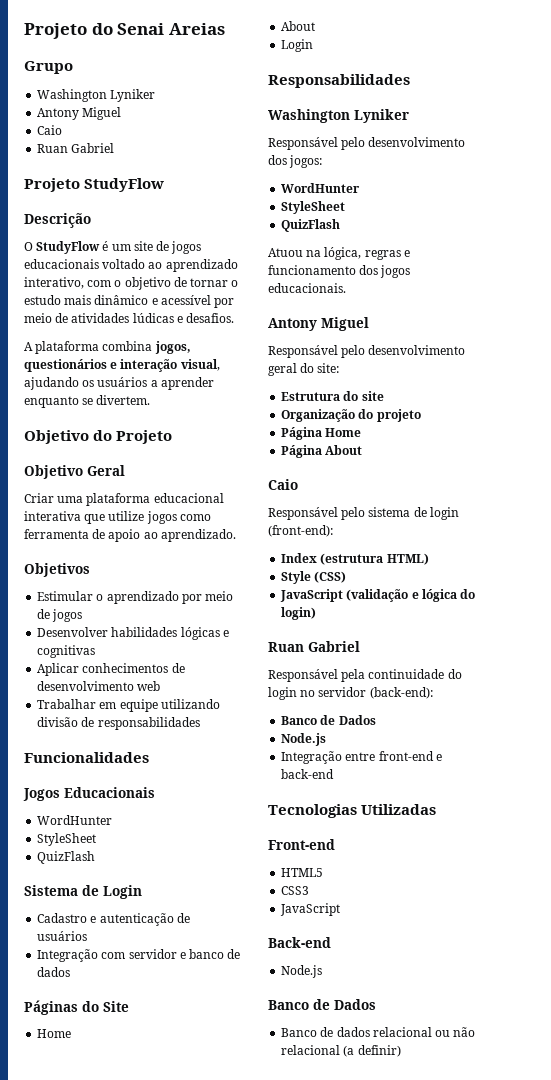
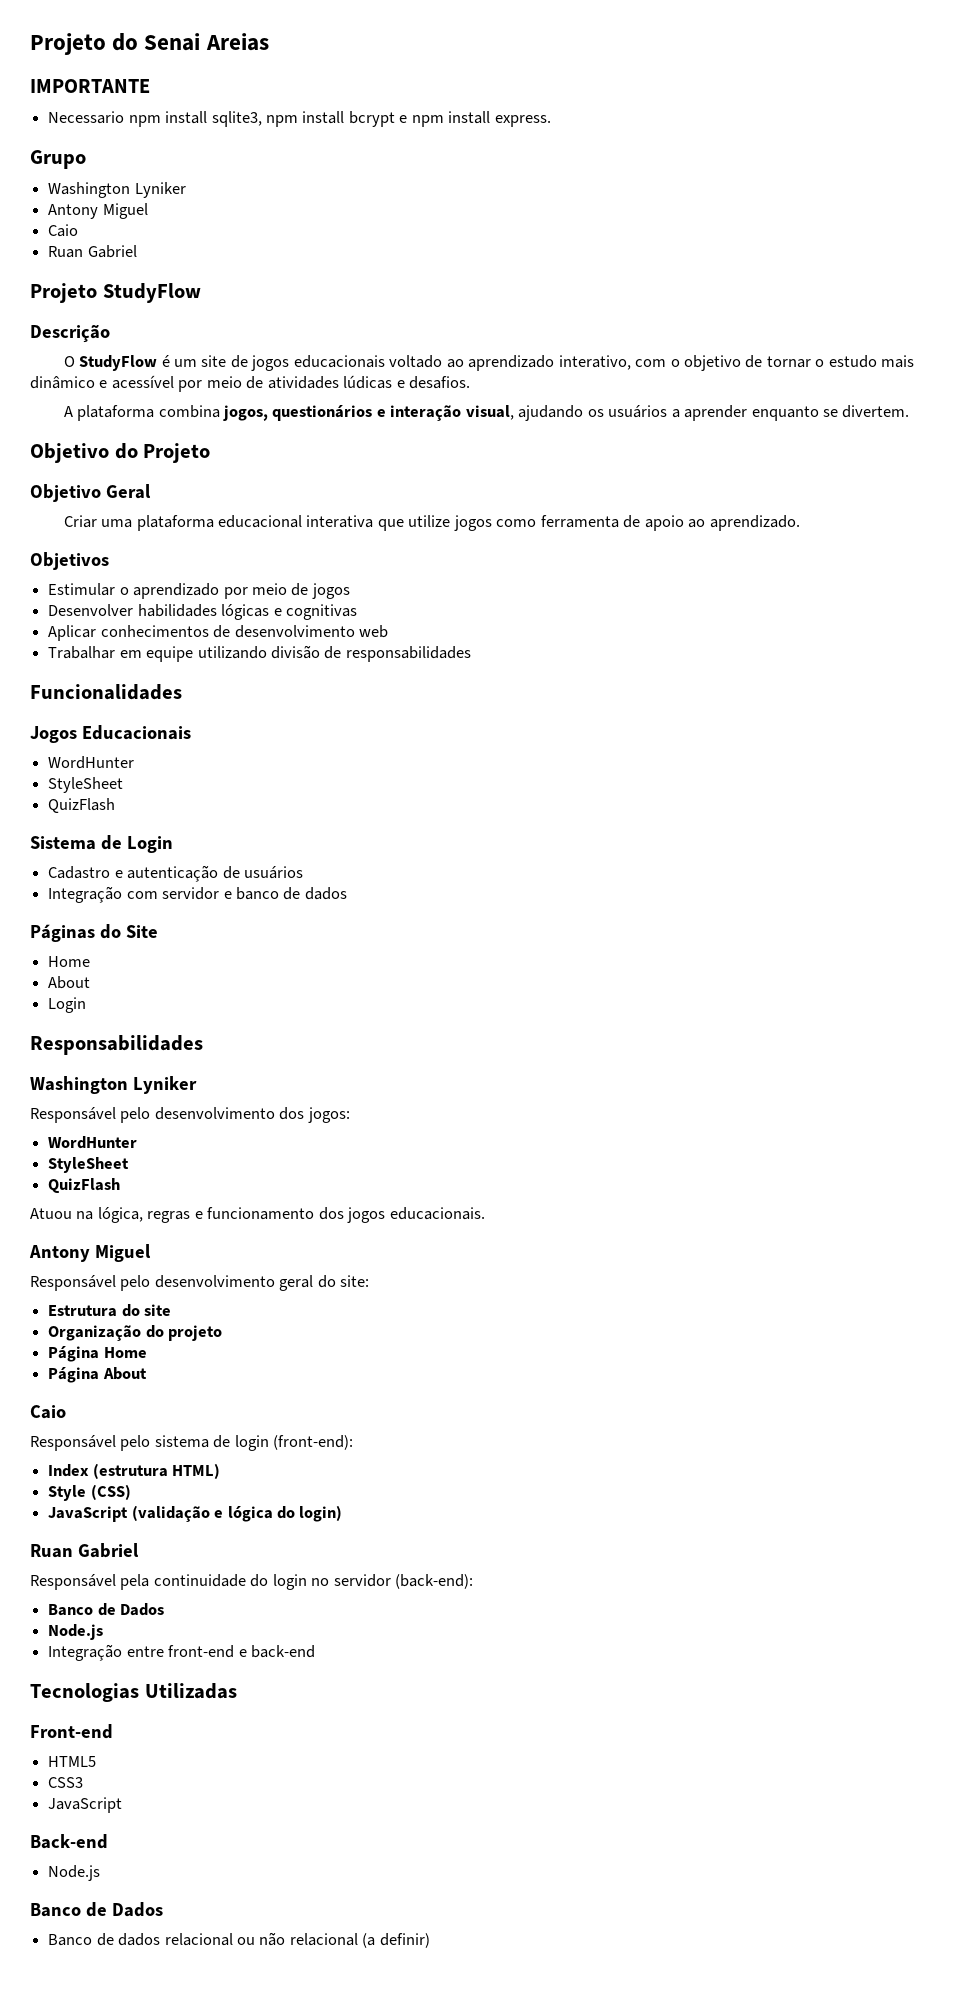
+ IMPORTANTE
+ Necessario npm install sqlite3, npm install bcrypt e npm install express.

